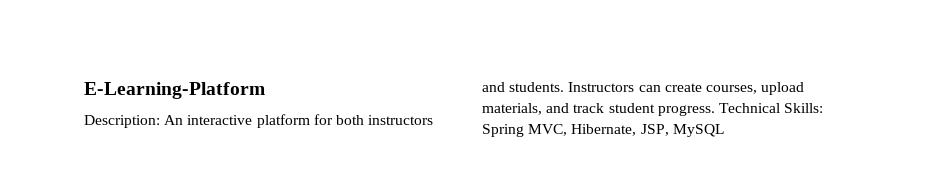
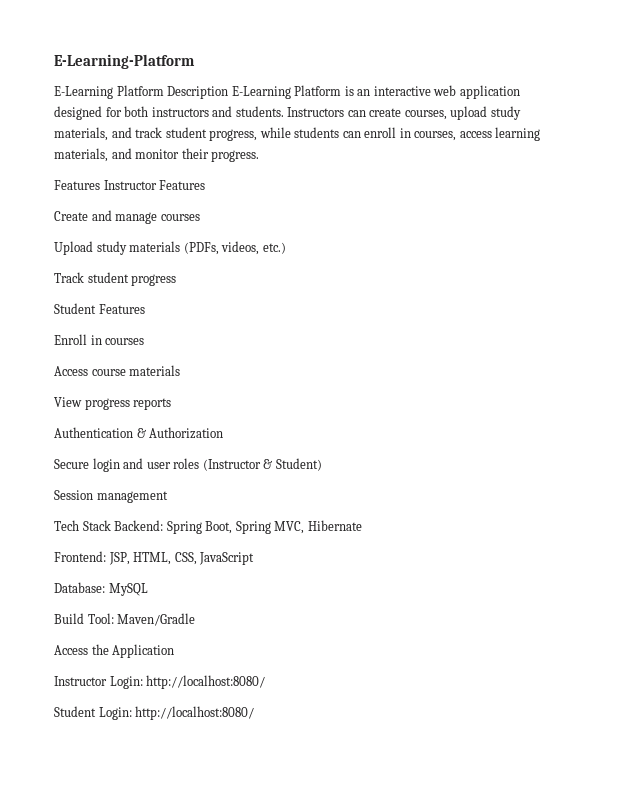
- Description: An interactive platform for both instructors and students.
+ E-Learning Platform Description E-Learning Platform is an interactive web application designed for both instructors and students.
- Instructors can create courses, upload materials, and track student progress. Technical Skills: Spring MVC, Hibernate, JSP, MySQL
+ Instructors can create courses, upload study materials, and track student progress, while students can enroll in courses, access learning materials, and monitor their progress.
+ Features Instructor Features
+ Create and manage courses
+ Upload study materials (PDFs, videos, etc.)
+ Track student progress
+ Student Features
+ Enroll in courses
+ Access course materials
+ View progress reports
+ Authentication & Authorization
+ Secure login and user roles (Instructor & Student)
+ Session management
+ Tech Stack Backend: Spring Boot, Spring MVC, Hibernate
+ Frontend: JSP, HTML, CSS, JavaScript
+ Database: MySQL
+ Build Tool: Maven/Gradle
+ Access the Application
+ Instructor Login: http://localhost:8080/
+ Student Login: http://localhost:8080/

